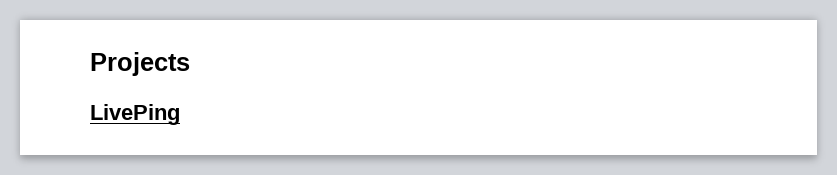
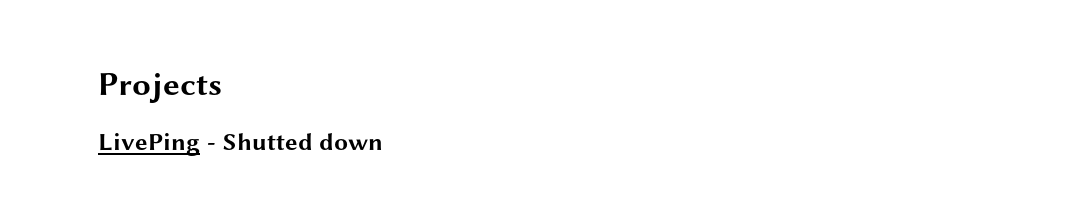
- LivePing
+ LivePing - Shutted down

